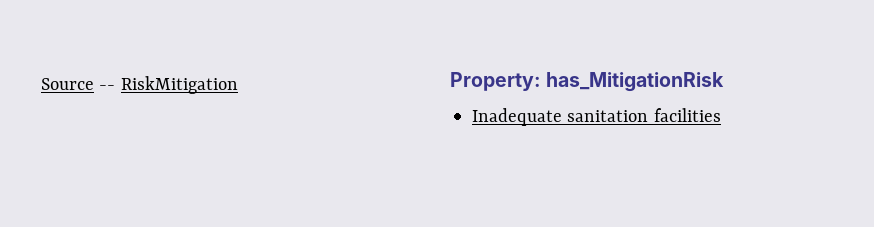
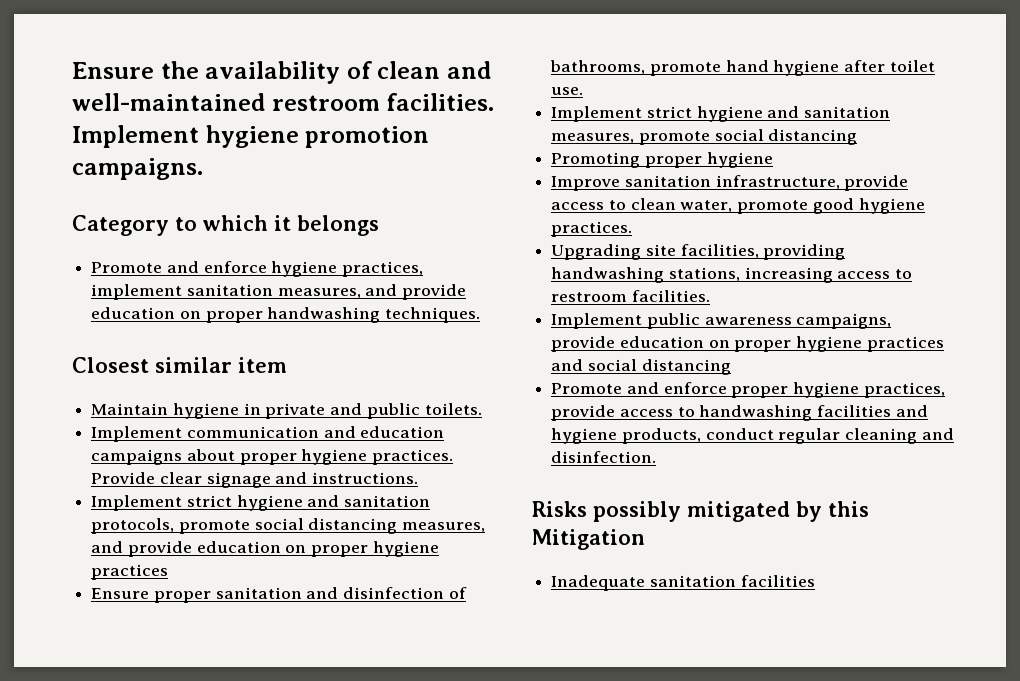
- Source -- RiskMitigation
- Property: has_MitigationRisk
+ Ensure the availability of clean and well-maintained restroom facilities. Implement hygiene promotion campaigns.
+ Category to which it belongs
+ Promote and enforce hygiene practices, implement sanitation measures, and provide education on proper handwashing techniques.
+ Closest similar item
+ Maintain hygiene in private and public toilets.
+ Implement communication and education campaigns about proper hygiene practices. Provide clear signage and instructions.
+ Implement strict hygiene and sanitation protocols, promote social distancing measures, and provide education on proper hygiene practices
+ Ensure proper sanitation and disinfection of bathrooms, promote hand hygiene after toilet use.
+ Implement strict hygiene and sanitation measures, promote social distancing
+ Promoting proper hygiene
+ Improve sanitation infrastructure, provide access to clean water, promote good hygiene practices.
+ Upgrading site facilities, providing handwashing stations, increasing access to restroom facilities.
+ Implement public awareness campaigns, provide education on proper hygiene practices and social distancing
+ Promote and enforce proper hygiene practices, provide access to handwashing facilities and hygiene products, conduct regular cleaning and disinfection.
+ Risks possibly mitigated by this Mitigation

